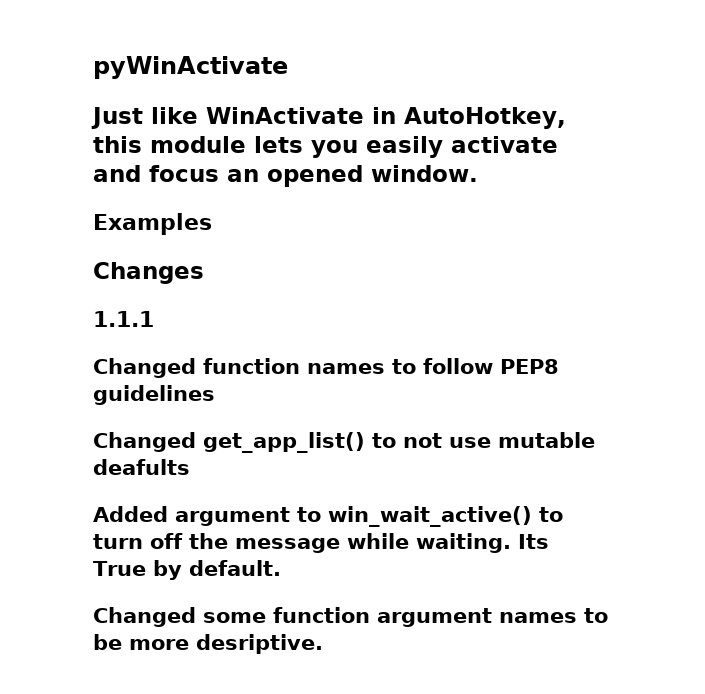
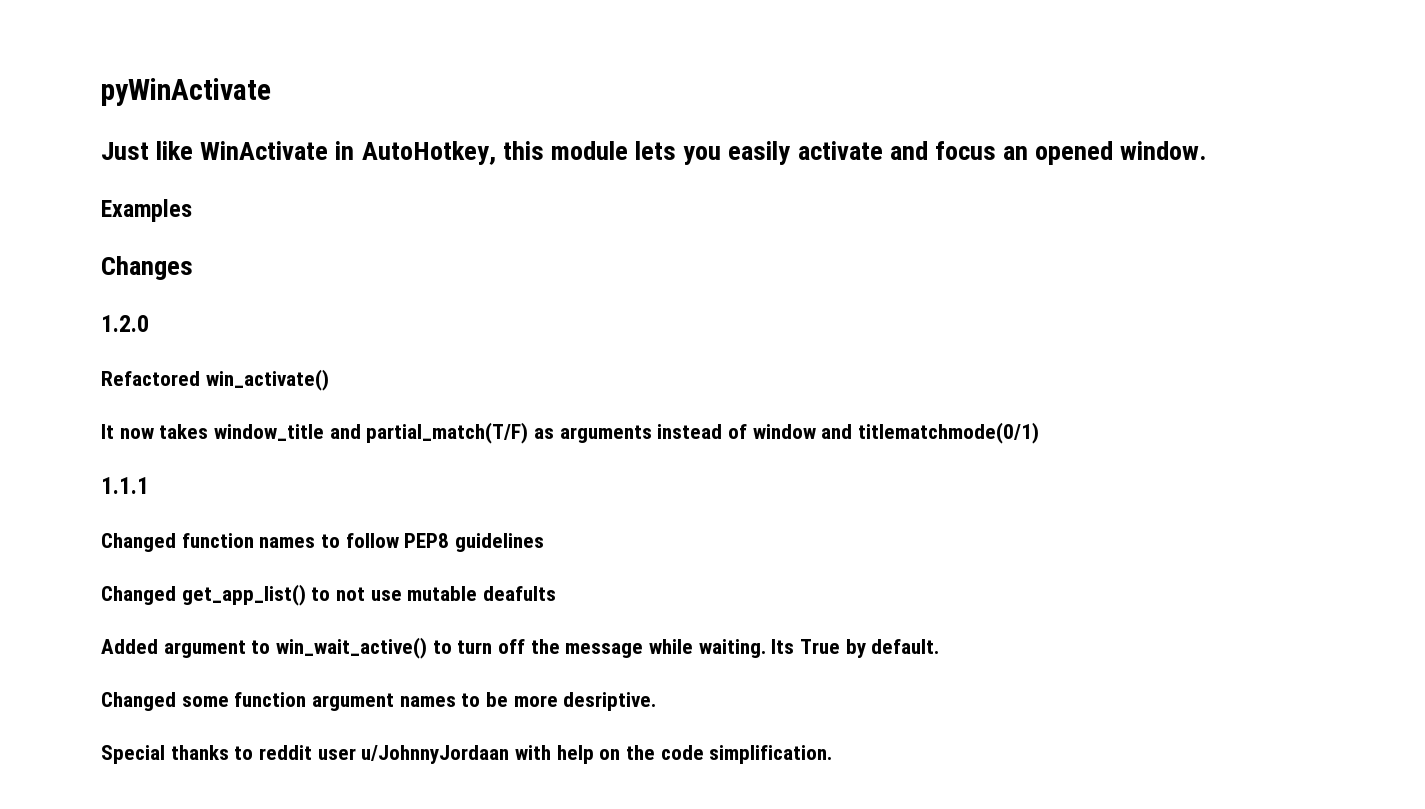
+ 1.2.0
+ Refactored win_activate()
+ It now takes window_title and partial_match(T/F) as arguments instead of window and titlematchmode(0/1)
+ Special thanks to reddit user u/JohnnyJordaan with help on the code simplification.

